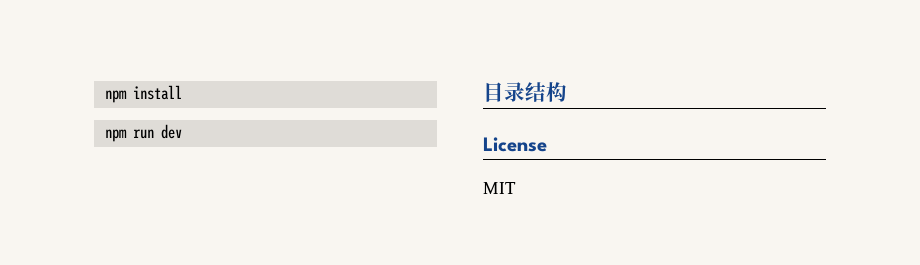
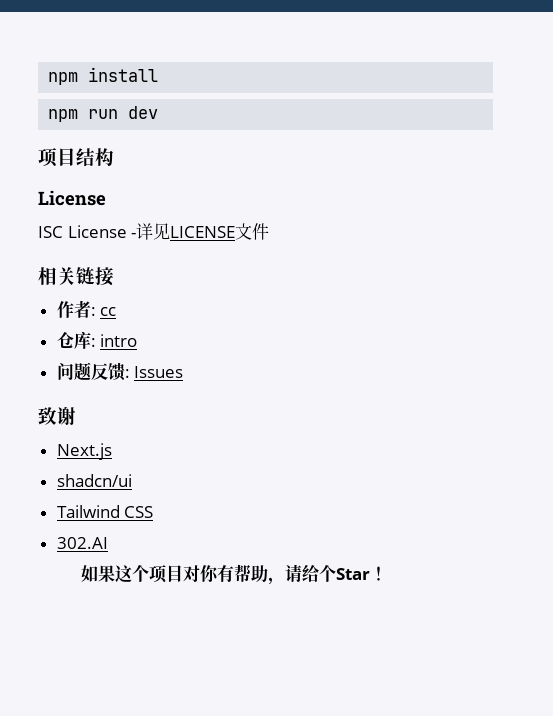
- 目录结构
+ 项目结构
- MIT
+ ISC License -详见LICENSE文件
+ 相关链接
+ 作者: cc
+ 仓库: intro
+ 问题反馈: Issues
+ 致谢
+ Next.js
+ shadcn/ui
+ Tailwind CSS
+ 302.AI
+ 如果这个项目对你有帮助，请给个Star！

